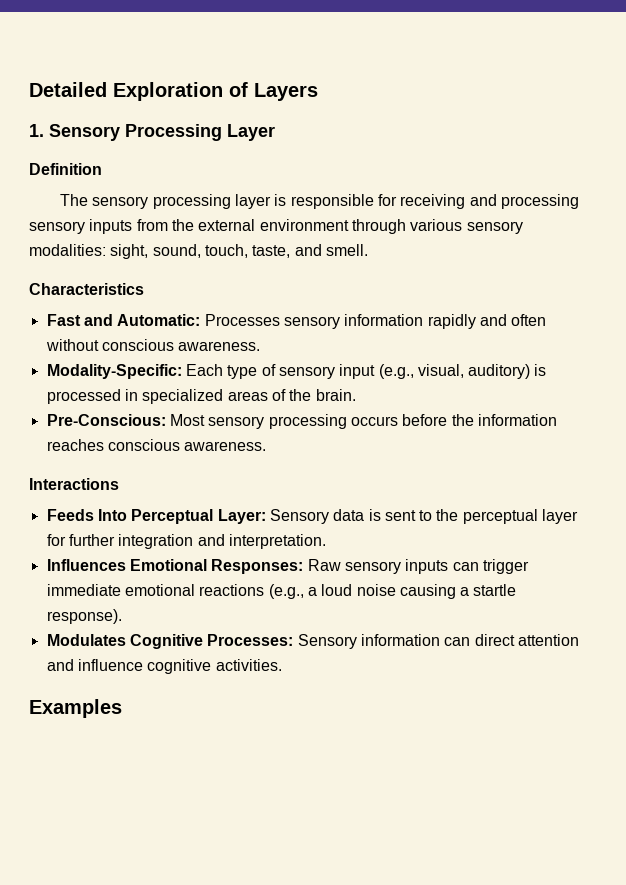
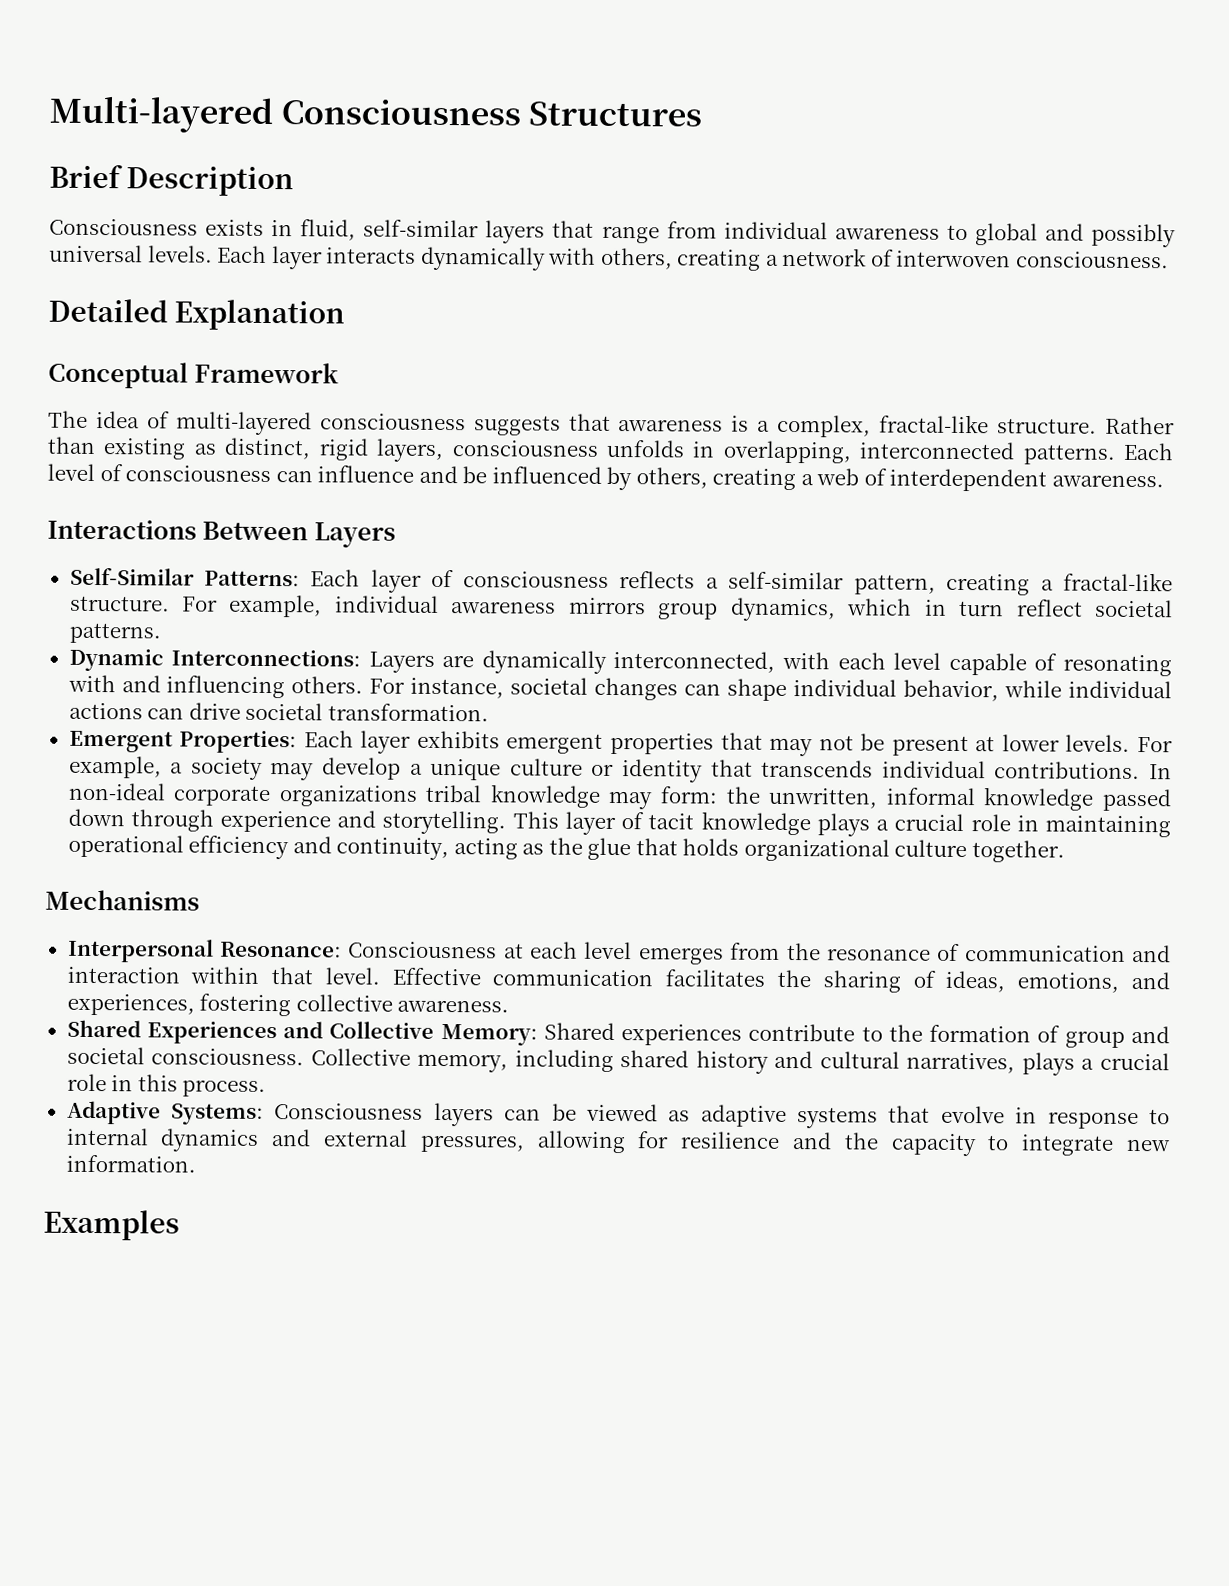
- Detailed Exploration of Layers
- 1. Sensory Processing Layer
- Definition
- The sensory processing layer is responsible for receiving and processing sensory inputs from the external environment through various sensory modalities: sight, sound, touch, taste, and smell.
- Characteristics
- Fast and Automatic: Processes sensory information rapidly and often without conscious awareness.
- Modality-Specific: Each type of sensory input (e.g., visual, auditory) is processed in specialized areas of the brain.
- Pre-Conscious: Most sensory processing occurs before the information reaches conscious awareness.
- Interactions
- Feeds Into Perceptual Layer: Sensory data is sent to the perceptual layer for further integration and interpretation.
- Influences Emotional Responses: Raw sensory inputs can trigger immediate emotional reactions (e.g., a loud noise causing a startle response).
- Modulates Cognitive Processes: Sensory information can direct attention and influence cognitive activities.
+ Multi-layered Consciousness Structures
+ Brief Description
+ Consciousness exists in fluid, self-similar layers that range from individual awareness to global and possibly universal levels. Each layer interacts dynamically with others, creating a network of interwoven consciousness.
+ Detailed Explanation
+ Conceptual Framework
+ The idea of multi-layered consciousness suggests that awareness is a complex, fractal-like structure. Rather than existing as distinct, rigid layers, consciousness unfolds in overlapping, interconnected patterns. Each level of consciousness can influence and be influenced by others, creating a web of interdependent awareness.
+ Interactions Between Layers
+ Self-Similar Patterns: Each layer of consciousness reflects a self-similar pattern, creating a fractal-like structure. For example, individual awareness mirrors group dynamics, which in turn reflect societal patterns.
+ Dynamic Interconnections: Layers are dynamically interconnected, with each level capable of resonating with and influencing others. For instance, societal changes can shape individual behavior, while individual actions can drive societal transformation.
+ Emergent Properties: Each layer exhibits emergent properties that may not be present at lower levels. For example, a society may develop a unique culture or identity that transcends individual contributions. In non-ideal corporate organizations tribal knowledge may form: the unwritten, informal knowledge passed down through experience and storytelling. This layer of tacit knowledge plays a crucial role in maintaining operational efficiency and continuity, acting as the glue that holds organizational culture together.
+ Mechanisms
+ Interpersonal Resonance: Consciousness at each level emerges from the resonance of communication and interaction within that level. Effective communication facilitates the sharing of ideas, emotions, and experiences, fostering collective awareness.
+ Shared Experiences and Collective Memory: Shared experiences contribute to the formation of group and societal consciousness. Collective memory, including shared history and cultural narratives, plays a crucial role in this process.
+ Adaptive Systems: Consciousness layers can be viewed as adaptive systems that evolve in response to internal dynamics and external pressures, allowing for resilience and the capacity to integrate new information.

